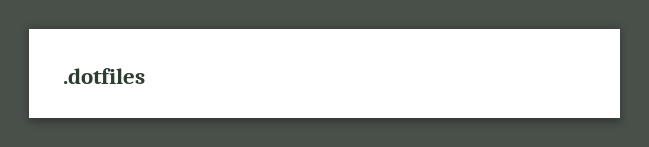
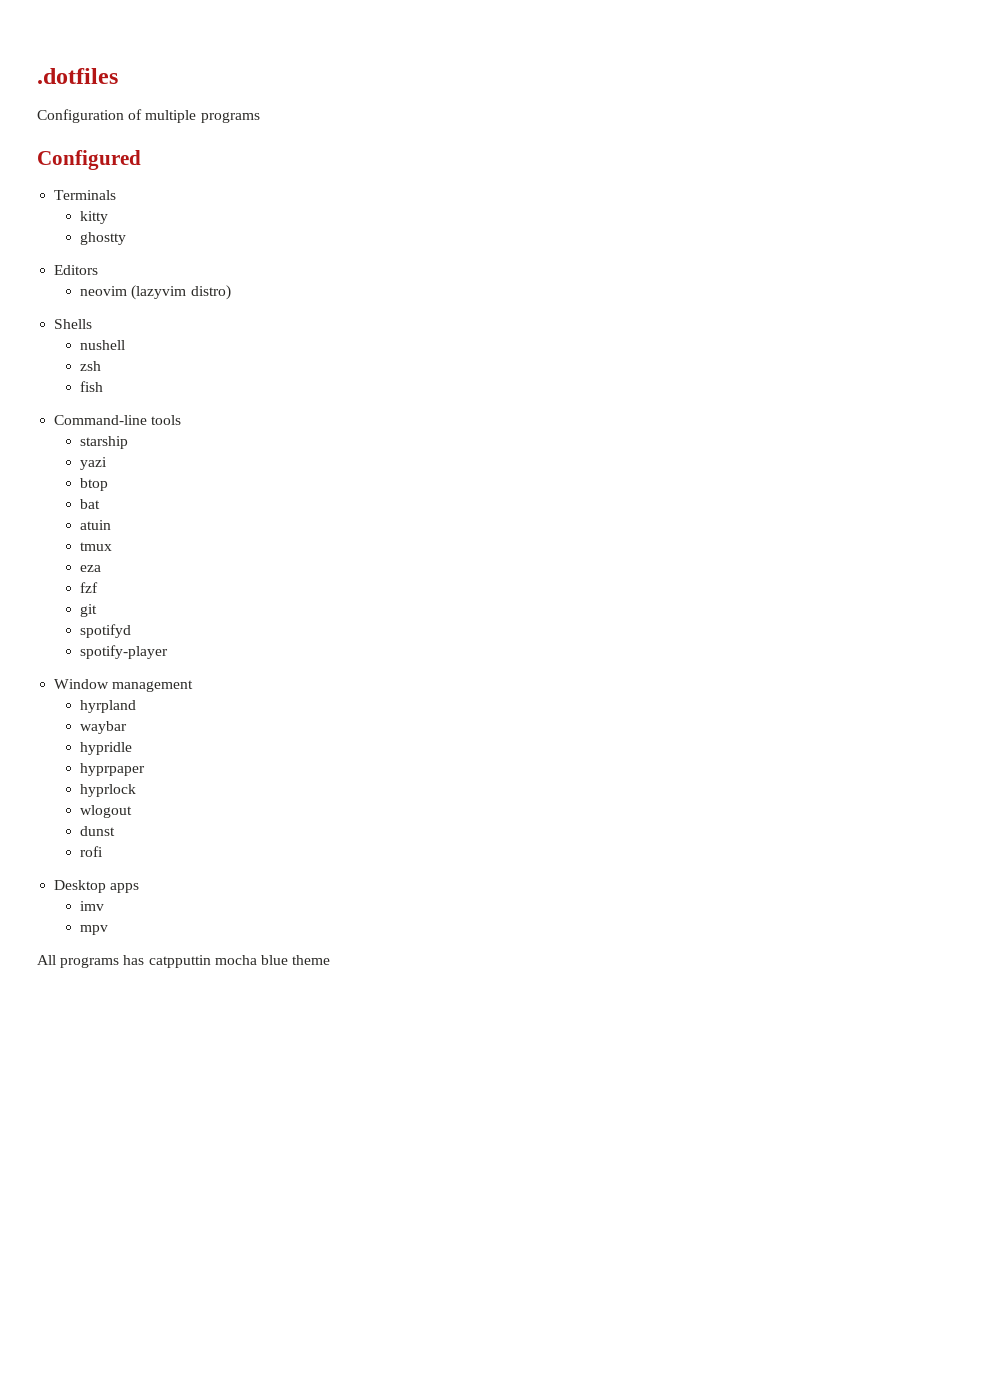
+ Configuration of multiple programs
+ Configured
+ Terminals
+ kitty
+ ghostty
+ Editors
+ neovim (lazyvim distro)
+ Shells
+ nushell
+ zsh
+ fish
+ Command-line tools
+ starship
+ yazi
+ btop
+ bat
+ atuin
+ tmux
+ eza
+ fzf
+ git
+ spotifyd
+ spotify-player
+ Window management
+ hyrpland
+ waybar
+ hypridle
+ hyprpaper
+ hyprlock
+ wlogout
+ dunst
+ rofi
+ Desktop apps
+ imv
+ mpv
+ All programs has catpputtin mocha blue theme

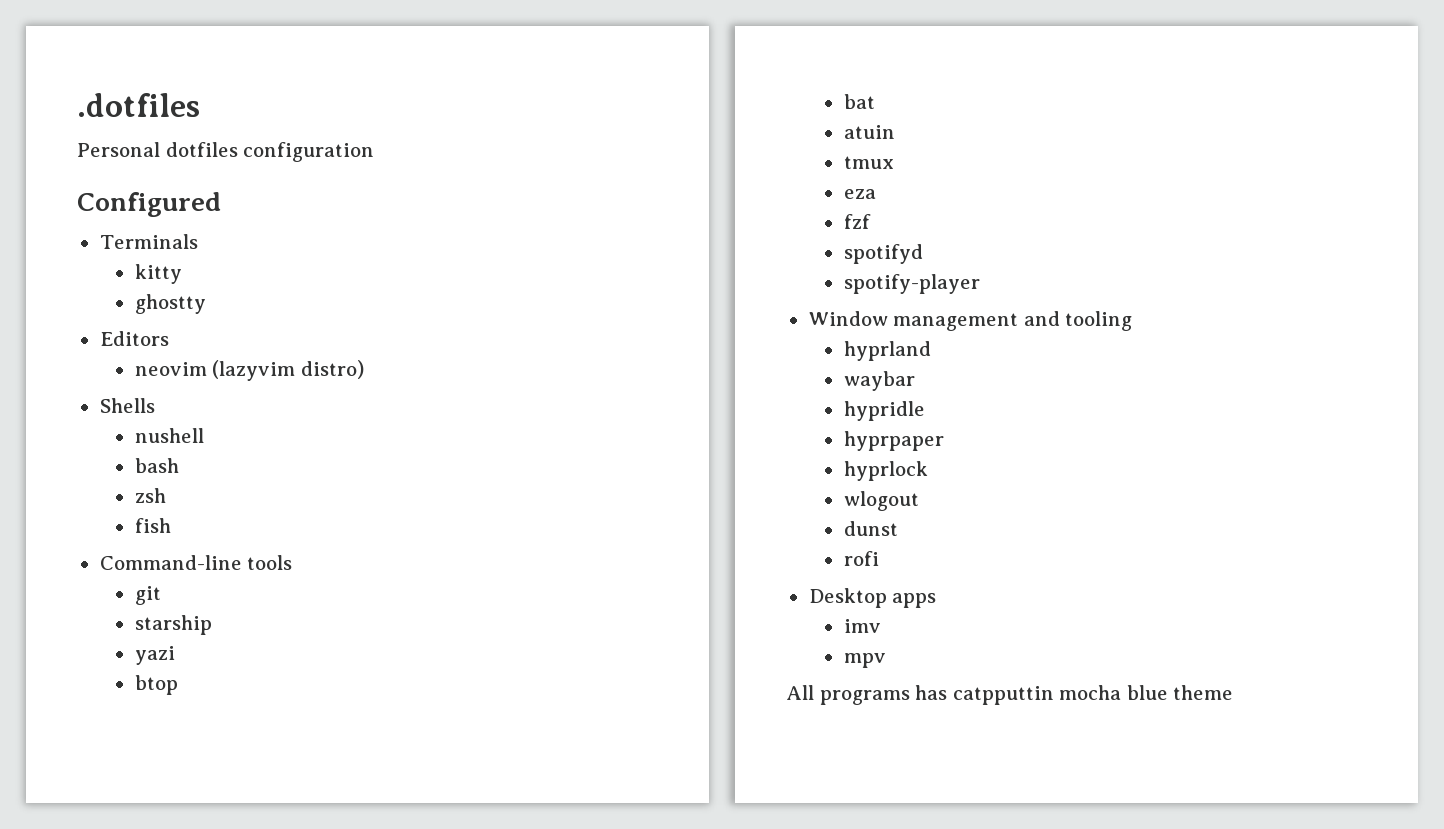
- Configuration of multiple programs
+ Personal dotfiles configuration
+ bash
+ git
- git
- Window management
- hyrpland
+ Window management and tooling
+ hyprland

